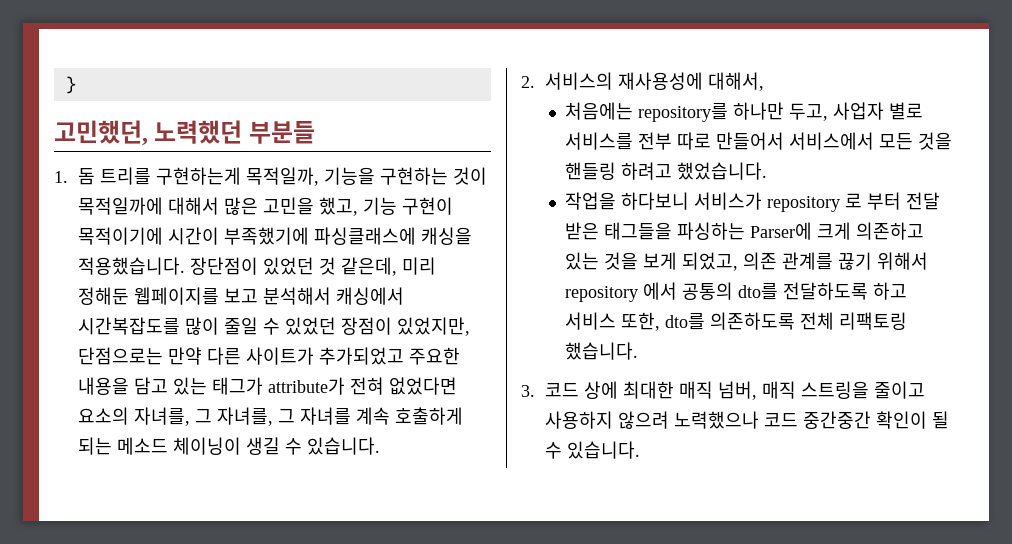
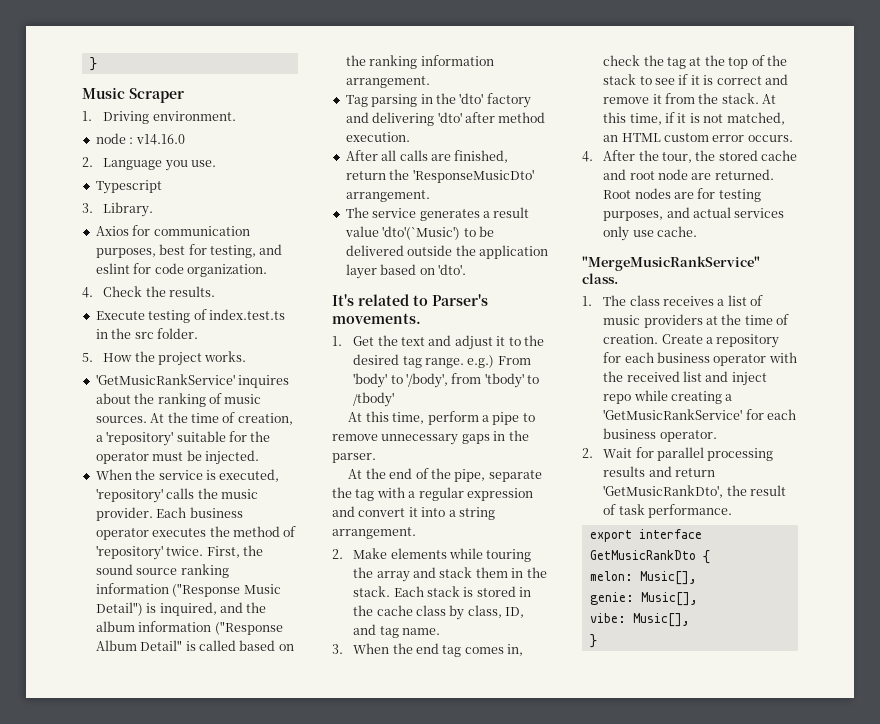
- 고민했던, 노력했던 부분들
- 1. 돔 트리를 구현하는게 목적일까, 기능을 구현하는 것이 목적일까에 대해서 많은 고민을 했고, 기능 구현이 목적이기에 시간이 부족했기에 파싱클래스에 캐싱을 적용했습니다. 장단점이 있었던 것 같은데, 미리 정해둔 웹페이지를 보고 분석해서 캐싱에서 시간복잡도를 많이 줄일 수 있었던 장점이 있었지만, 단점으로는 만약 다른 사이트가 추가되었고 주요한 내용을 담고 있는 태그가 attribute가 전혀 없었다면 요소의 자녀를, 그 자녀를, 그 자녀를 계속 호출하게 되는 메소드 체이닝이 생길 수 있습니다.
- 2. 서비스의 재사용성에 대해서,
- 처음에는 repository를 하나만 두고, 사업자 별로 서비스를 전부 따로 만들어서 서비스에서 모든 것을 핸들링 하려고 했었습니다.
- 작업을 하다보니 서비스가 repository 로 부터 전달 받은 태그들을 파싱하는 Parser에 크게 의존하고 있는 것을 보게 되었고, 의존 관계를 끊기 위해서 repository 에서 공통의 dto를 전달하도록 하고 서비스 또한, dto를 의존하도록 전체 리팩토링 했습니다.
- 3. 코드 상에 최대한 매직 넘버, 매직 스트링을 줄이고 사용하지 않으려 노력했으나 코드 중간중간 확인이 될 수 있습니다.
+ Music Scraper
+ 1. Driving environment.
+ node : v14.16.0
+ 2. Language you use.
+ Typescript
+ 3. Library.
+ Axios for communication purposes, best for testing, and eslint for code organization.
+ 4. Check the results.
+ Execute testing of index.test.ts in the src folder.
+ 5. How the project works.
+ 'GetMusicRankService' inquires about the ranking of music sources. At the time of creation, a 'repository' suitable for the operator must be injected.
+ When the service is executed, 'repository' calls the music provider. Each business operator executes the method of 'repository' twice. First, the sound source ranking information ("Response Music Detail") is inquired, and the album information ("Response Album Detail" is called based on the ranking information arrangement.
+ Tag parsing in the 'dto' factory and delivering 'dto' after method execution.
+ After all calls are finished, return the 'ResponseMusicDto' arrangement.
+ The service generates a result value 'dto'(`Music') to be delivered outside the application layer based on 'dto'.
+ It's related to Parser's movements.
+ 1. Get the text and adjust it to the desired tag range. e.g.) From 'body' to '/body', from 'tbody' to /tbody'
+ At this time, perform a pipe to remove unnecessary gaps in the parser.
+ At the end of the pipe, separate the tag with a regular expression and convert it into a string arrangement.
+ 2. Make elements while touring the array and stack them in the stack. Each stack is stored in the cache class by class, ID, and tag name.
+ 3. When the end tag comes in, check the tag at the top of the stack to see if it is correct and remove it from the stack. At this time, if it is not matched, an HTML custom error occurs.
+ 4. After the tour, the stored cache and root node are returned. Root nodes are for testing purposes, and actual services only use cache.
+ "MergeMusicRankService" class.
+ 1. The class receives a list of music providers at the time of creation. Create a repository for each business operator with the received list and inject repo while creating a 'GetMusicRankService' for each business operator.
+ 2. Wait for parallel processing results and return 'GetMusicRankDto', the result of task performance.
+ export interface GetMusicRankDto {
+ melon: Music[],
+ genie: Music[],
+ vibe: Music[],
+ }

